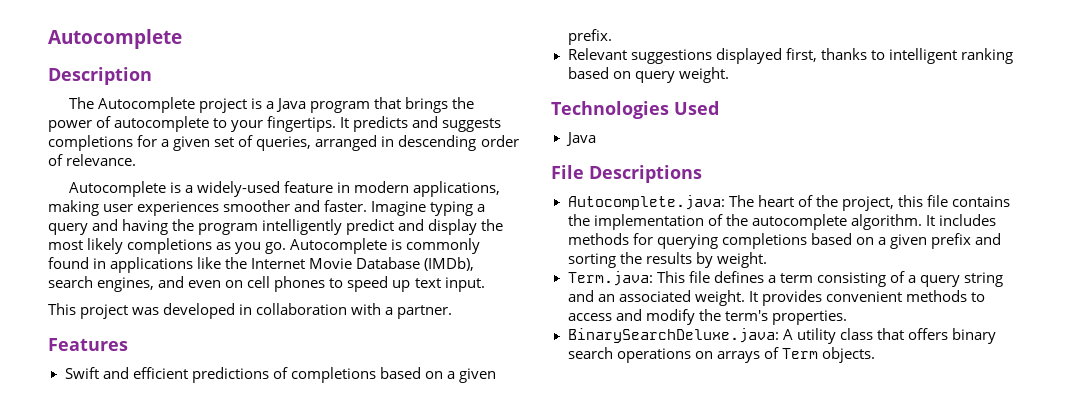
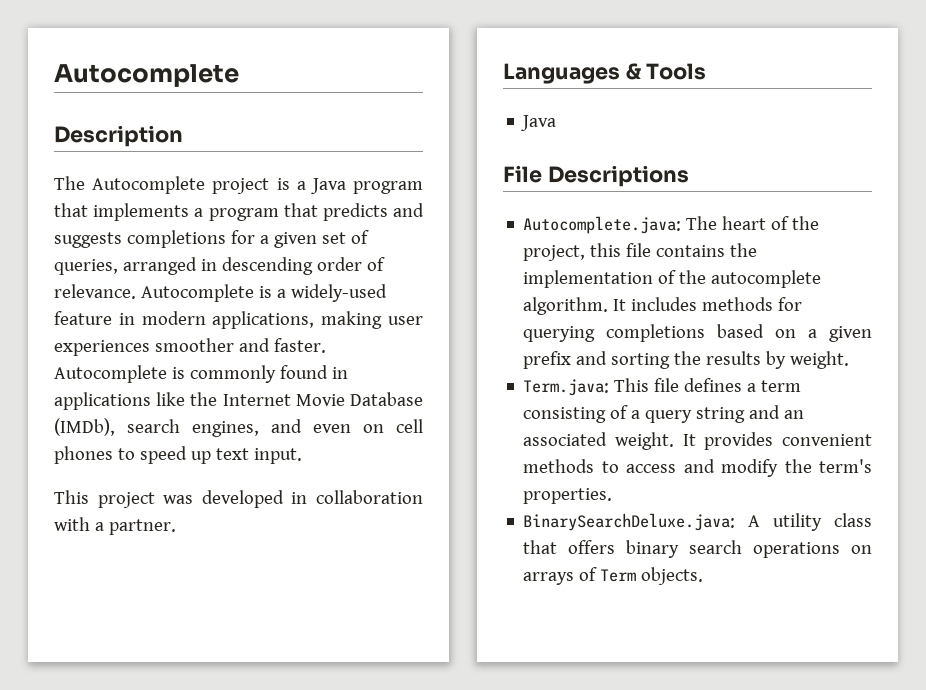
- The Autocomplete project is a Java program that brings the power of autocomplete to your fingertips. It predicts and suggests completions for a given set of queries, arranged in descending order of relevance.
- Autocomplete is a widely-used feature in modern applications, making user experiences smoother and faster.
+ The Autocomplete project is a Java program that implements a program that predicts and suggests completions for a given set of queries, arranged in descending order of relevance. Autocomplete is a widely-used feature in modern applications, making user experiences smoother and faster.
- Imagine typing a query and having the program intelligently predict and display the most likely completions as you go.
- Features
- Swift and efficient predictions of completions based on a given prefix.
- Relevant suggestions displayed first, thanks to intelligent ranking based on query weight.
- Technologies Used
+ Languages & Tools

